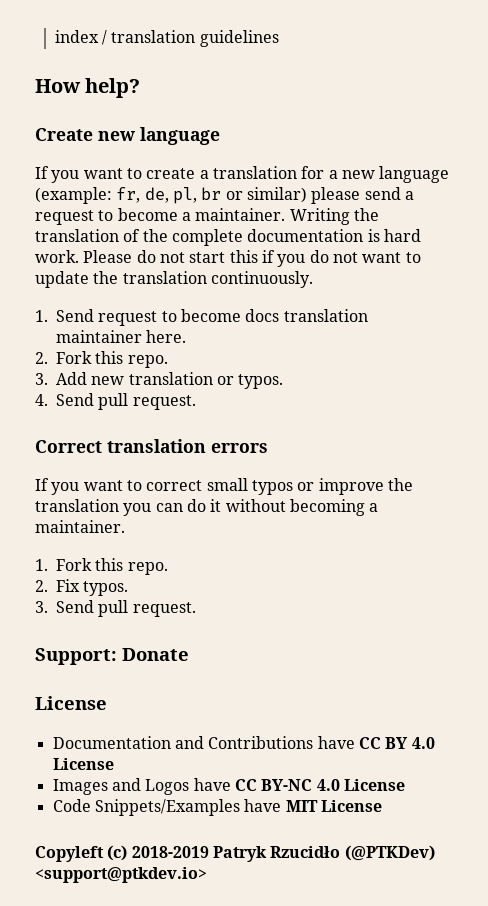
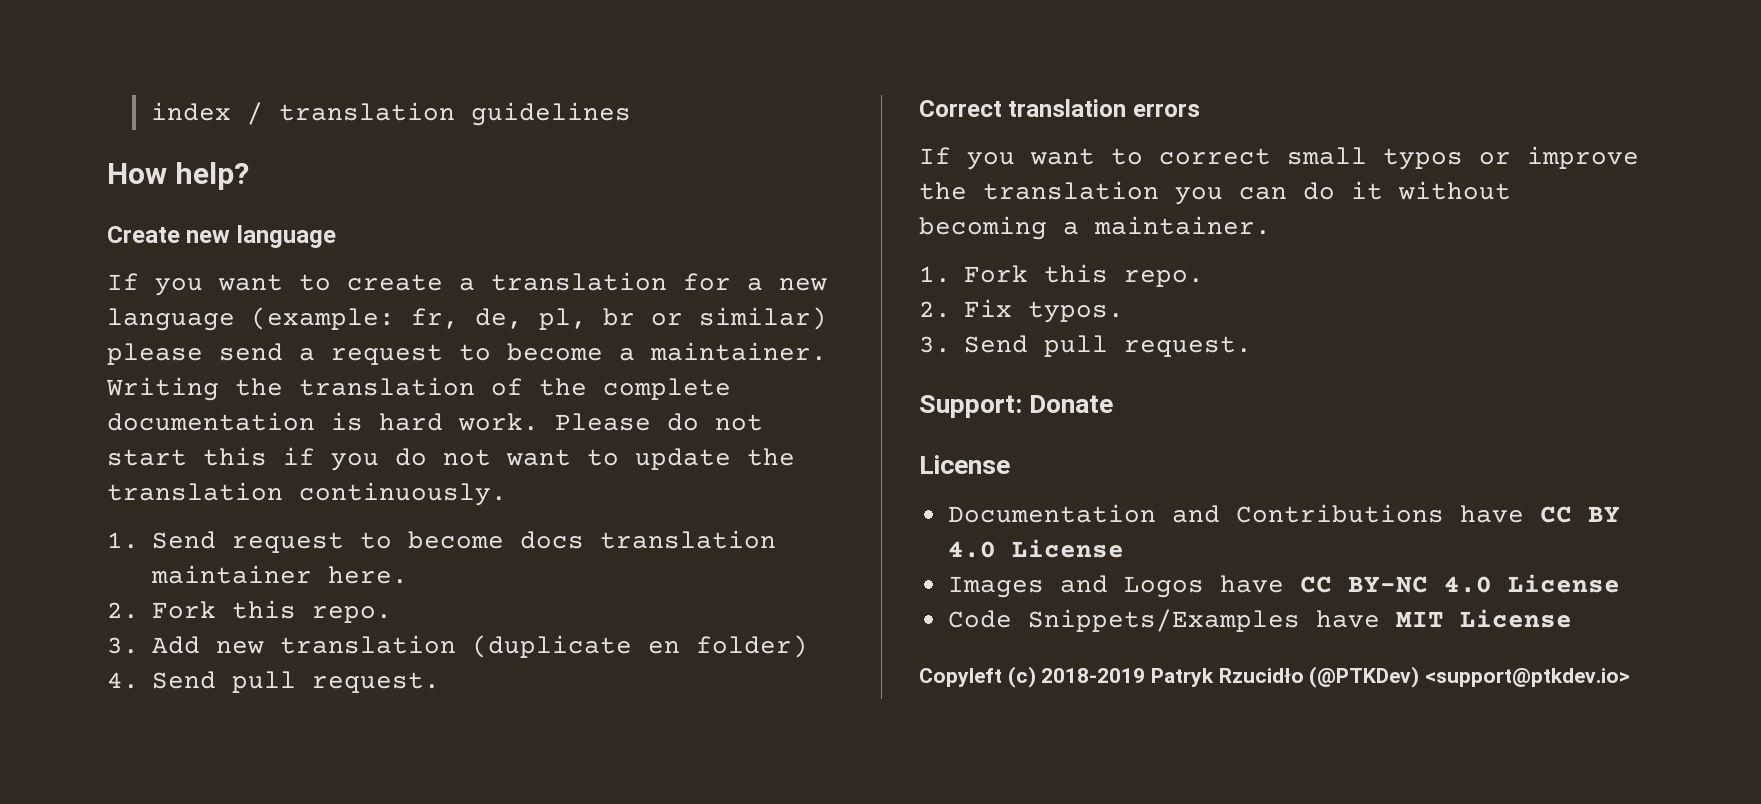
- 3. Add new translation or typos.
+ 3. Add new translation (duplicate en folder)

